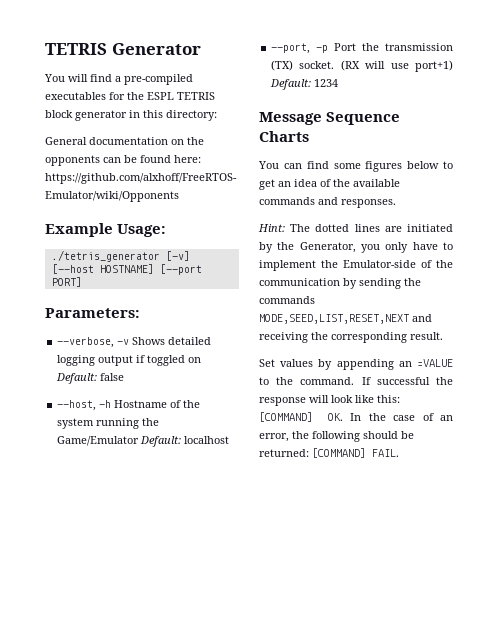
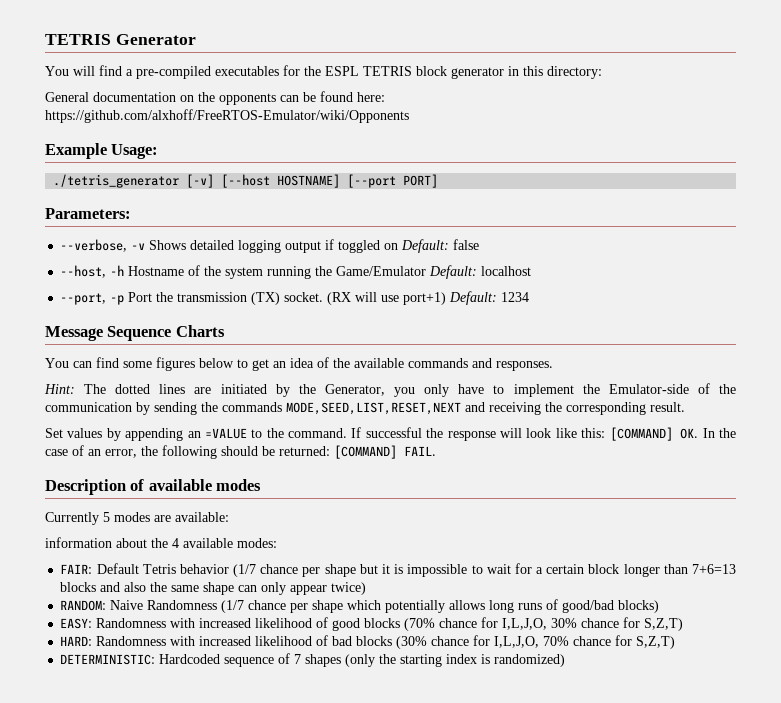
+ Description of available modes
+ Currently 5 modes are available:
+ information about the 4 available modes:
+ FAIR: Default Tetris behavior (1/7 chance per shape but it is impossible to wait for a certain block longer than 7+6=13 blocks and also the same shape can only appear twice)
+ RANDOM: Naive Randomness (1/7 chance per shape which potentially allows long runs of good/bad blocks)
+ EASY: Randomness with increased likelihood of good blocks (70% chance for I,L,J,O, 30% chance for S,Z,T)
+ HARD: Randomness with increased likelihood of bad blocks (30% chance for I,L,J,O, 70% chance for S,Z,T)
+ DETERMINISTIC: Hardcoded sequence of 7 shapes (only the starting index is randomized)

